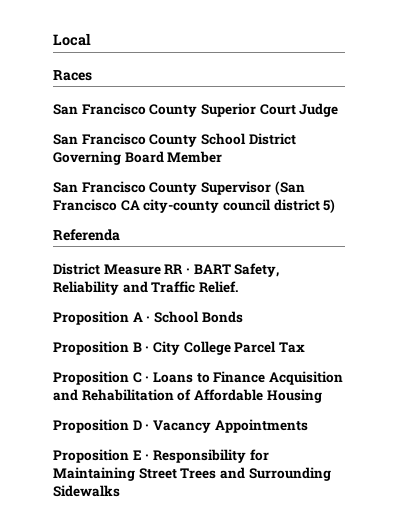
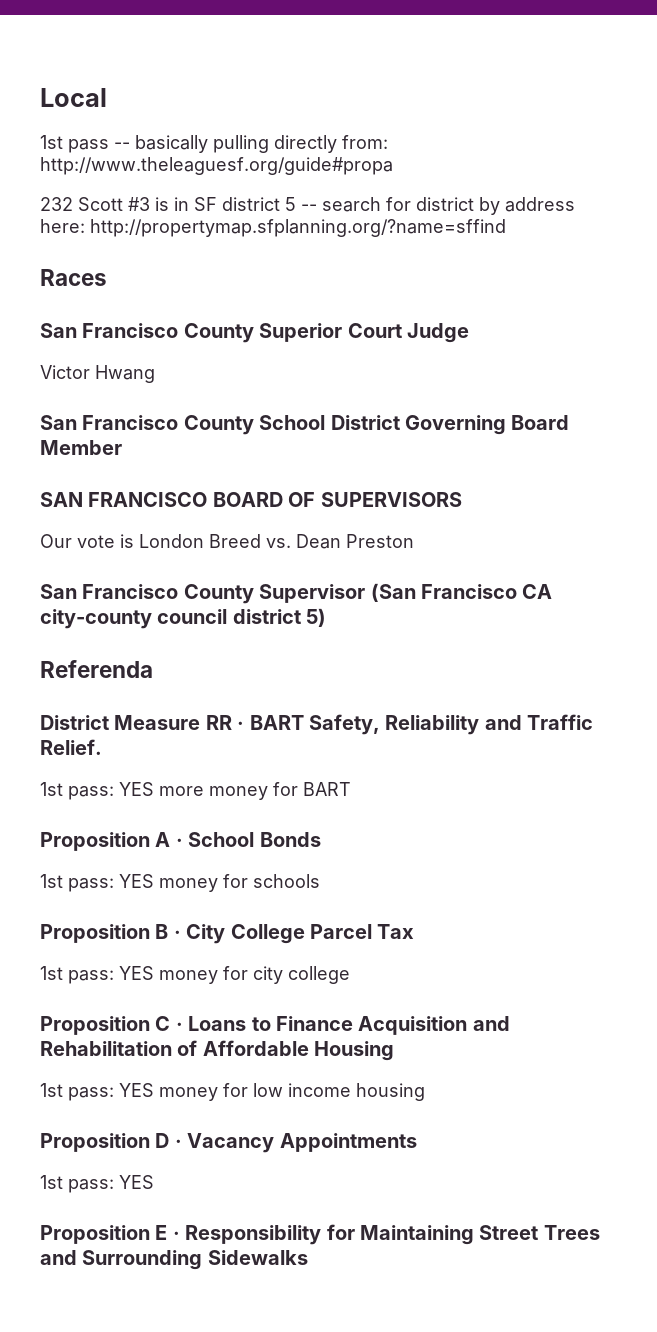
+ 1st pass -- basically pulling directly from: http://www.theleaguesf.org/guide#propa
+ 232 Scott #3 is in SF district 5 -- search for district by address here: http://propertymap.sfplanning.org/?name=sffind
+ Victor Hwang
+ SAN FRANCISCO BOARD OF SUPERVISORS
+ Our vote is London Breed vs. Dean Preston
+ 1st pass: YES more money for BART
+ 1st pass: YES money for schools
+ 1st pass: YES money for city college
+ 1st pass: YES money for low income housing
  Proposition D · Vacancy Appointments
+ 1st pass: YES

